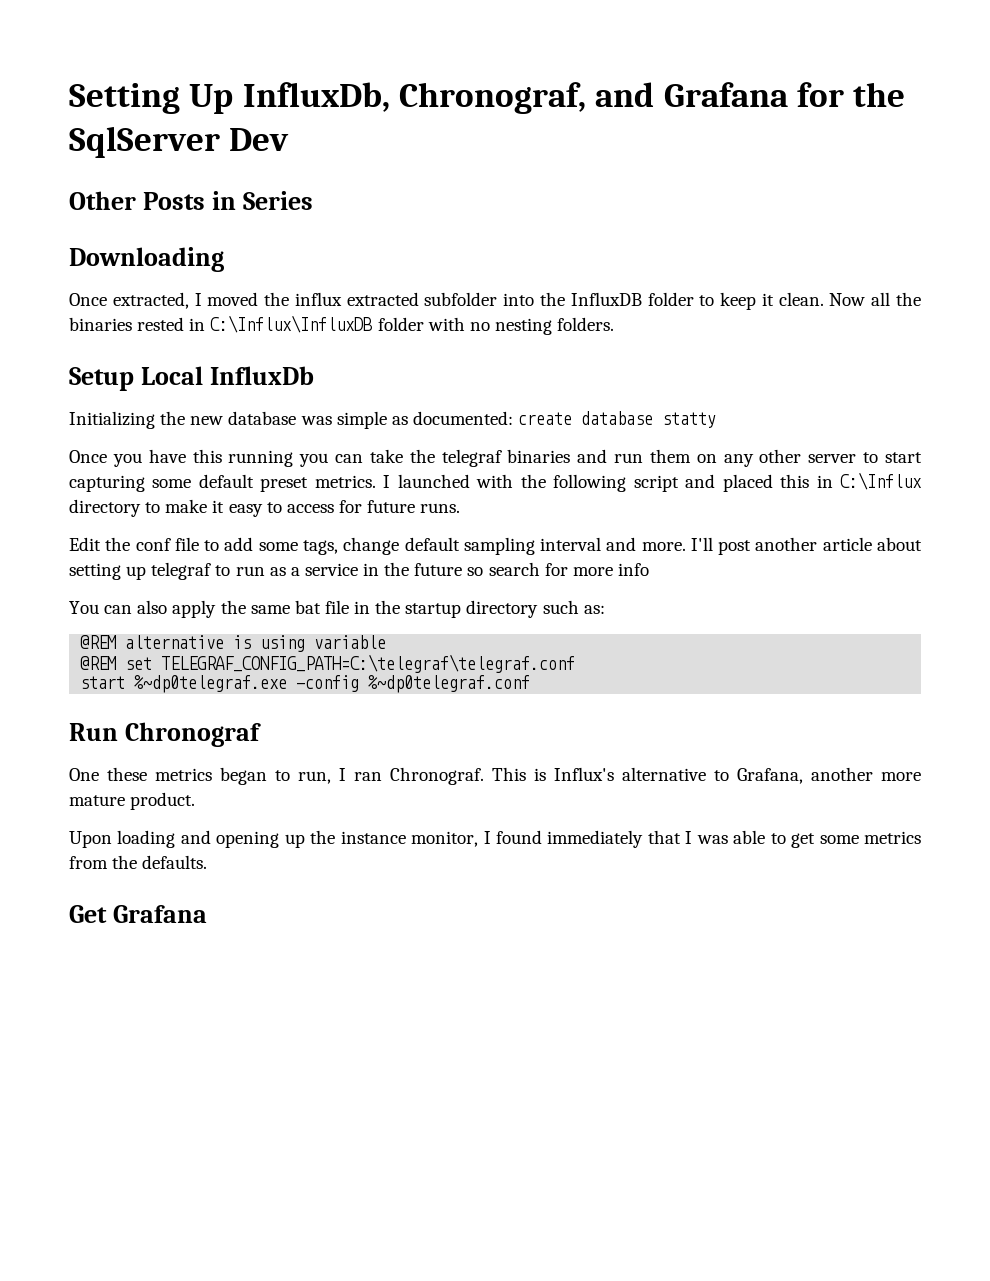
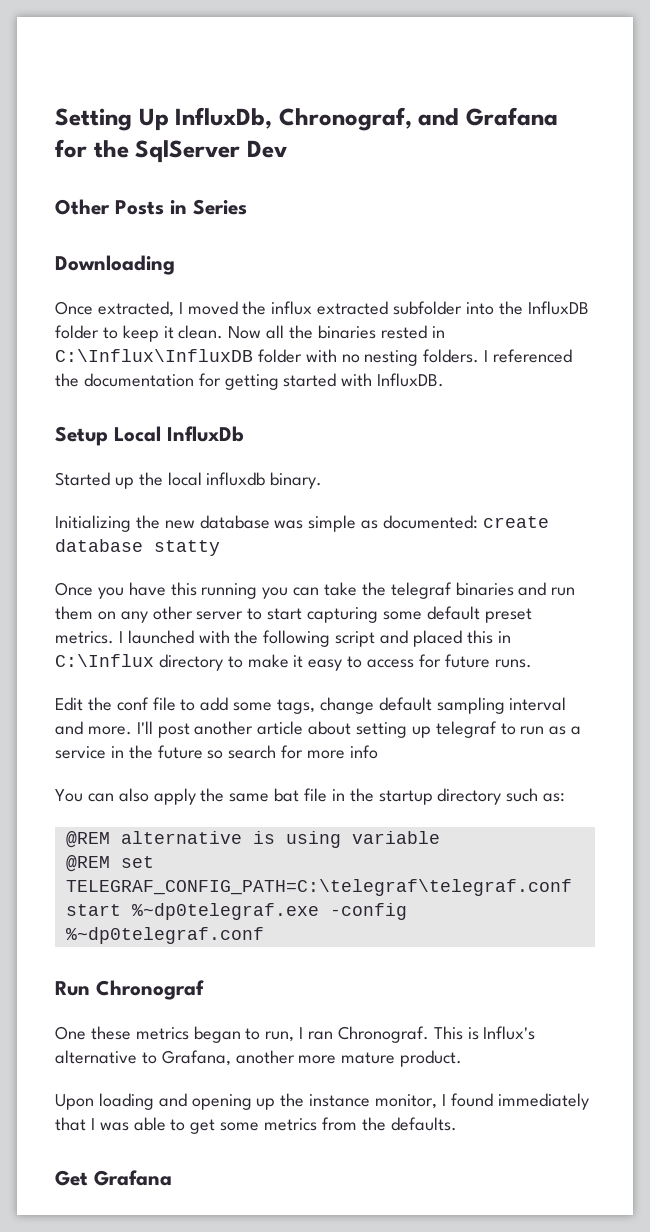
- Now all the binaries rested in C:\Influx\InfluxDB folder with no nesting folders.
+ Now all the binaries rested in C:\Influx\InfluxDB folder with no nesting folders. I referenced the documentation for getting started with InfluxDB.
  Setup Local InfluxDb
+ Started up the local influxdb binary.

